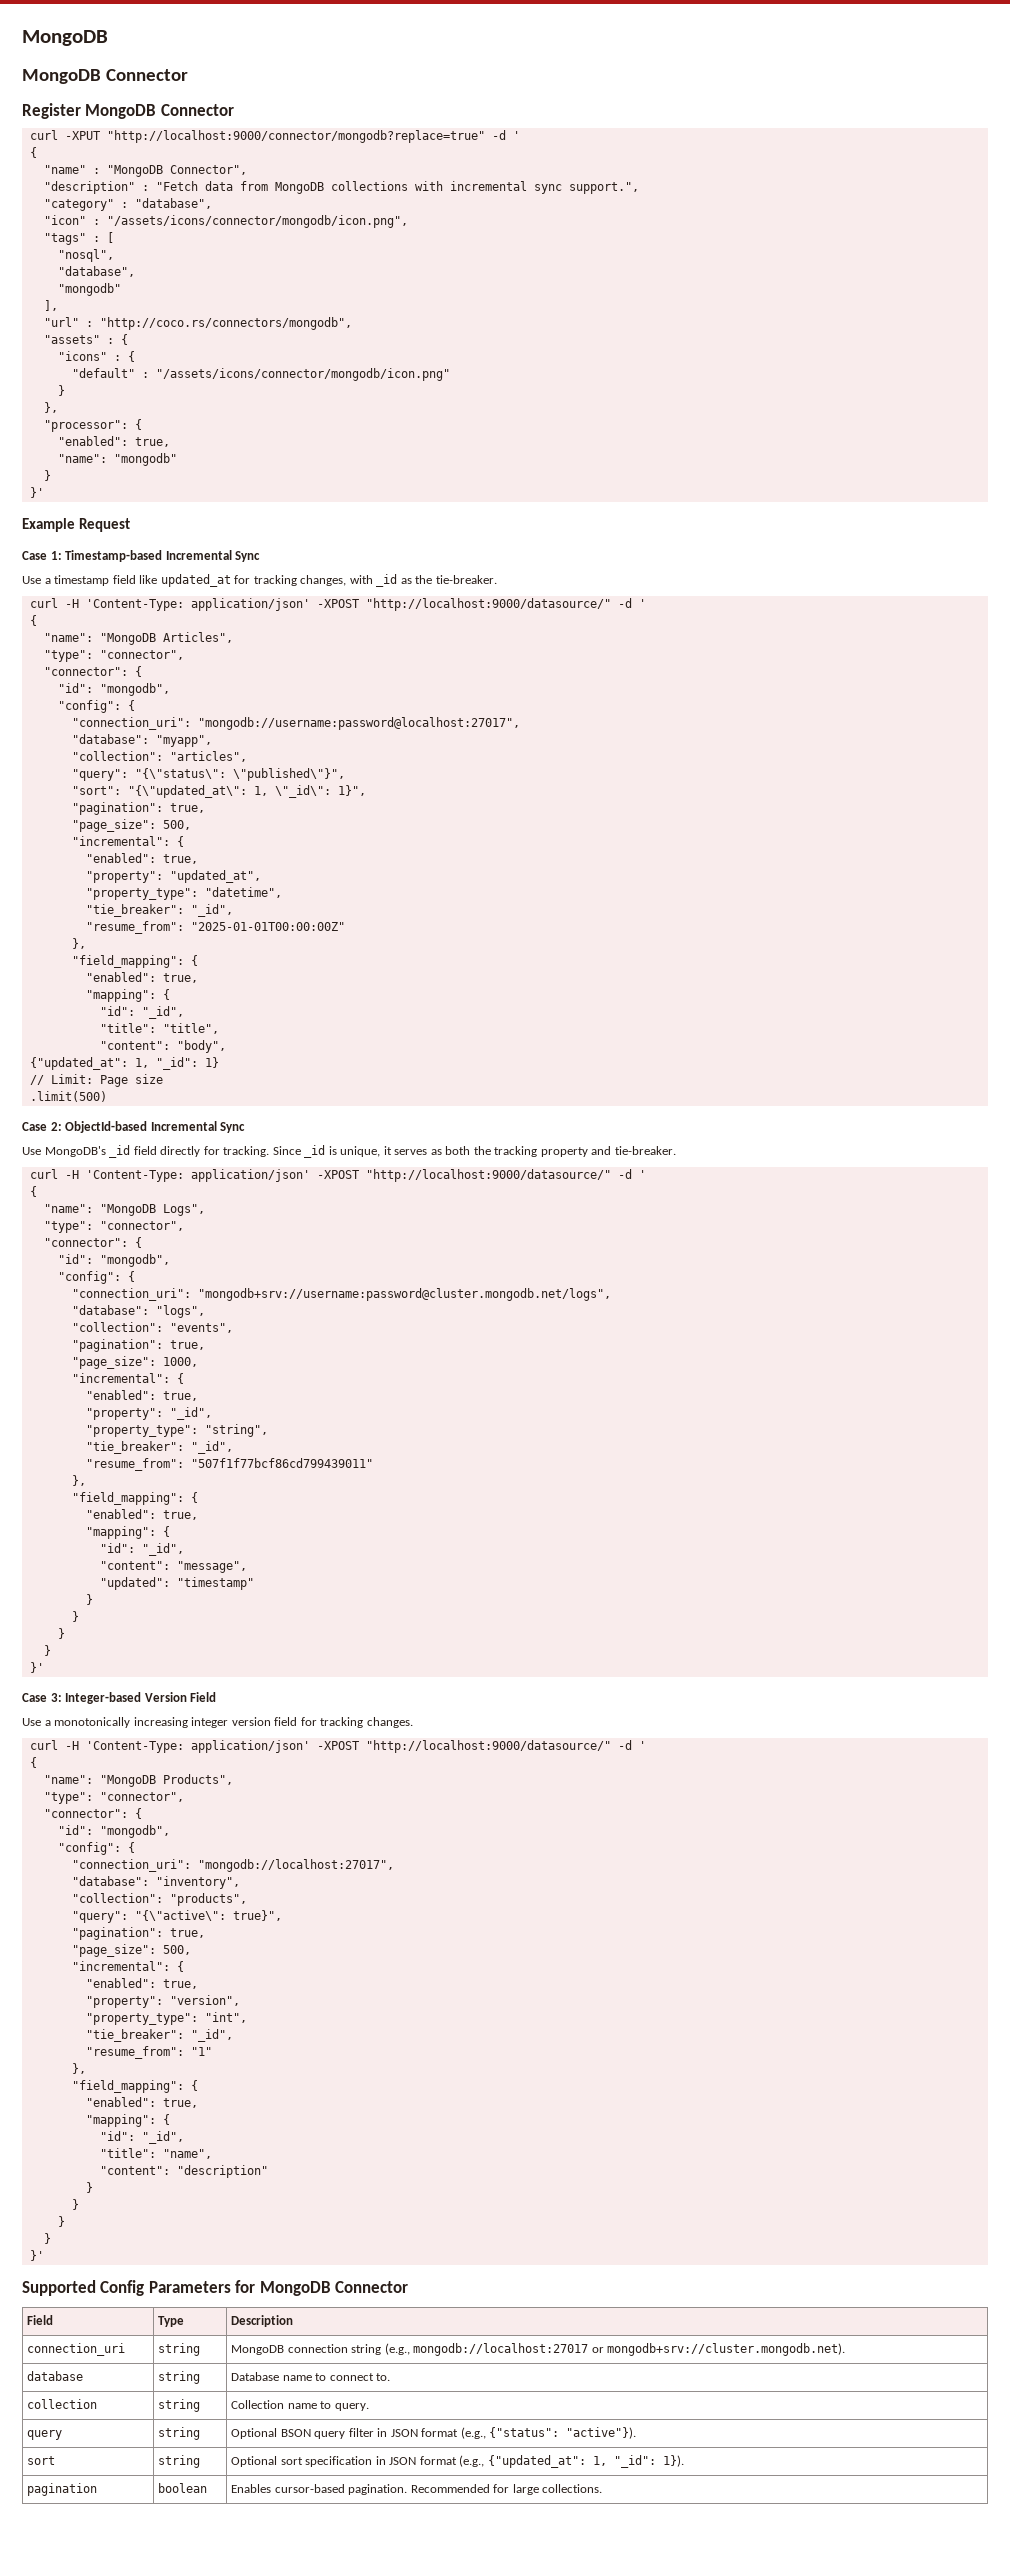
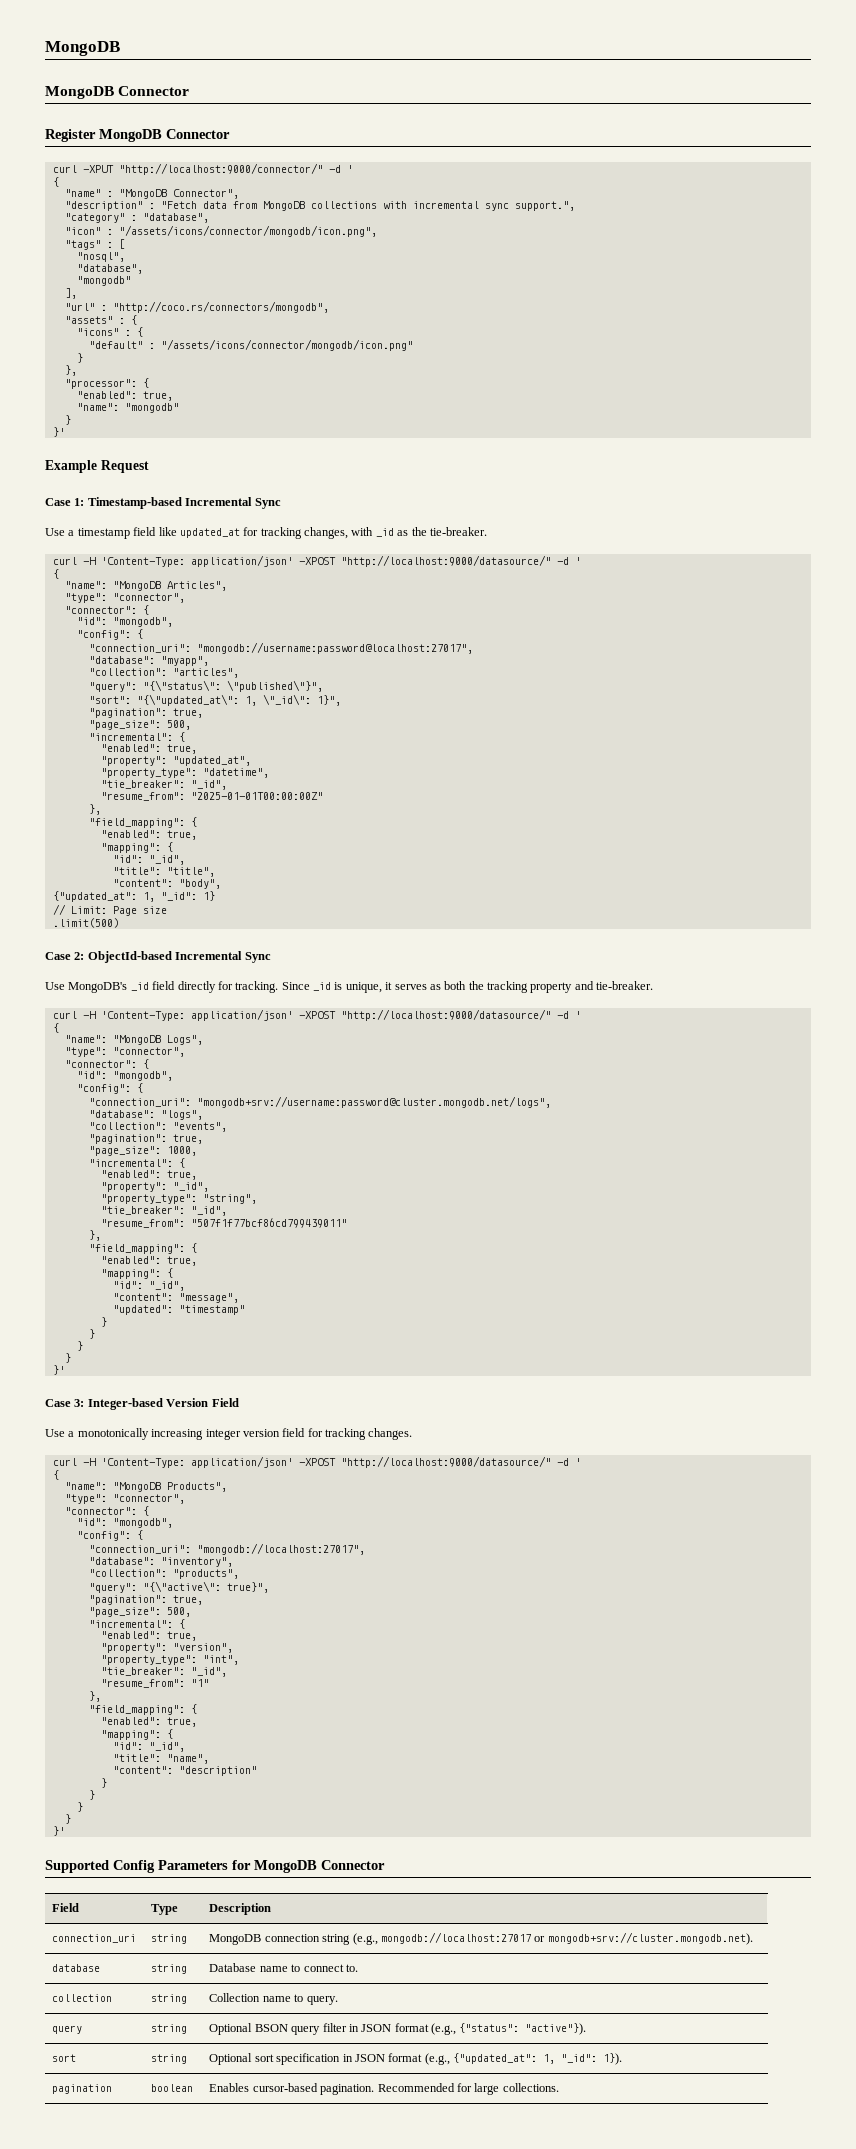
- curl -XPUT "http://localhost:9000/connector/mongodb?replace=true" -d '
+ curl -XPUT "http://localhost:9000/connector/" -d '

